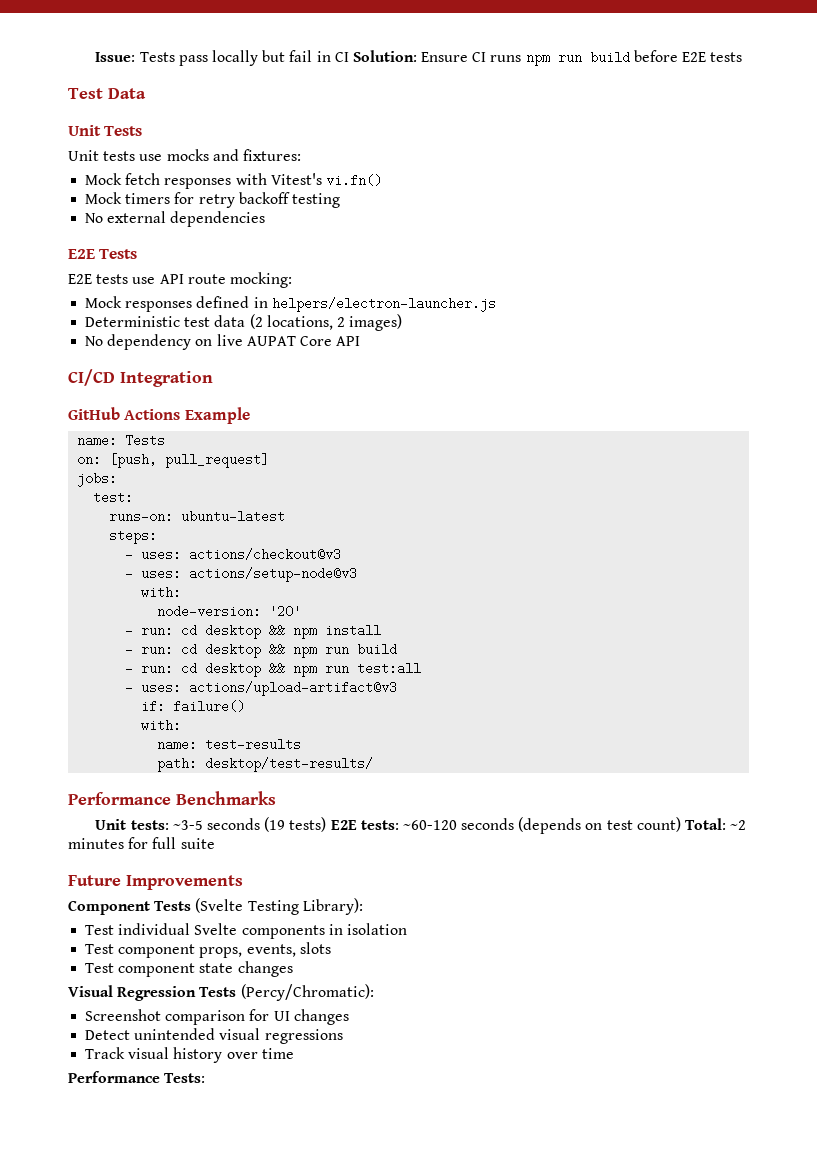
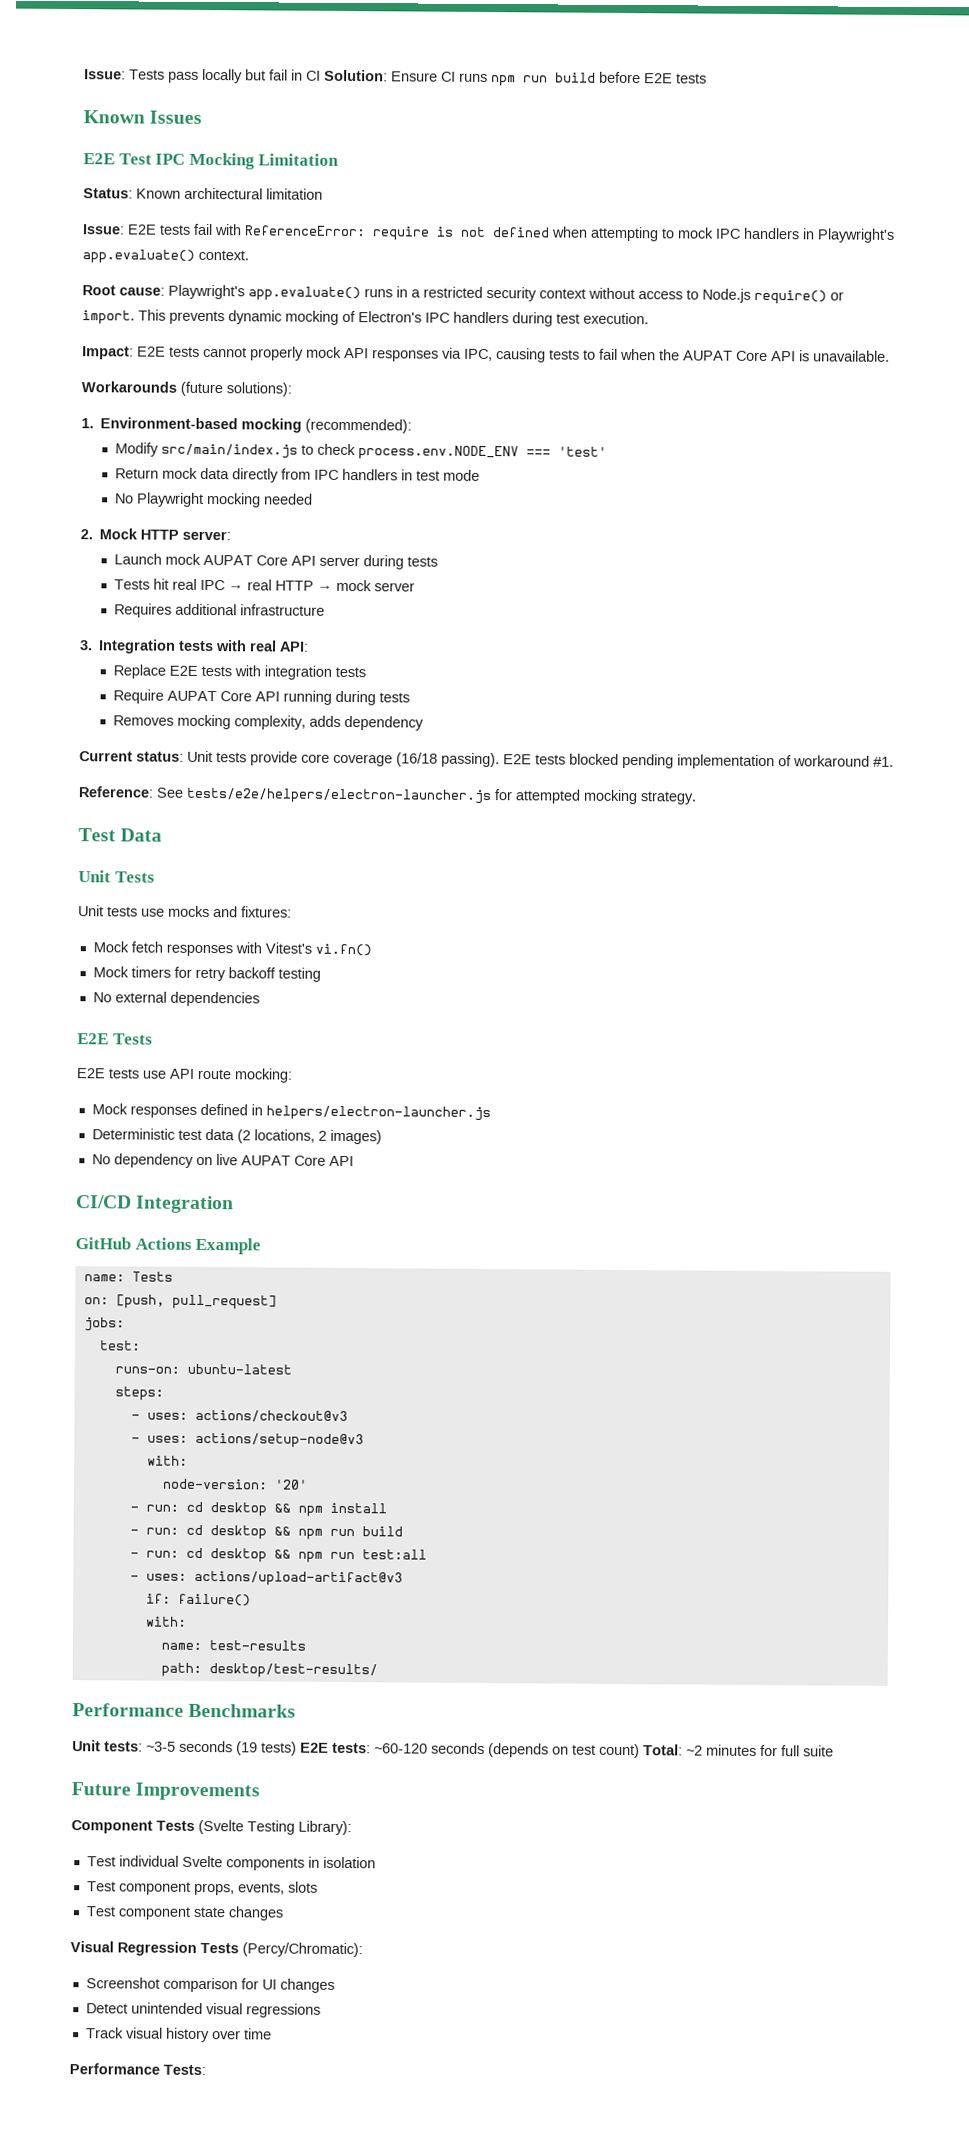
+ Known Issues
+ E2E Test IPC Mocking Limitation
+ Status: Known architectural limitation
+ Issue: E2E tests fail with ReferenceError: require is not defined when attempting to mock IPC handlers in Playwright's app.evaluate() context.
+ Root cause: Playwright's app.evaluate() runs in a restricted security context without access to Node.js require() or import. This prevents dynamic mocking of Electron's IPC handlers during test execution.
+ Impact: E2E tests cannot properly mock API responses via IPC, causing tests to fail when the AUPAT Core API is unavailable.
+ Workarounds (future solutions):
+ 1. Environment-based mocking (recommended):
+ Modify src/main/index.js to check process.env.NODE_ENV === 'test'
+ Return mock data directly from IPC handlers in test mode
+ No Playwright mocking needed
+ 2. Mock HTTP server:
+ Launch mock AUPAT Core API server during tests
+ Tests hit real IPC → real HTTP → mock server
+ Requires additional infrastructure
+ 3. Integration tests with real API:
+ Replace E2E tests with integration tests
+ Require AUPAT Core API running during tests
+ Removes mocking complexity, adds dependency
+ Current status: Unit tests provide core coverage (16/18 passing). E2E tests blocked pending implementation of workaround #1.
+ Reference: See tests/e2e/helpers/electron-launcher.js for attempted mocking strategy.

